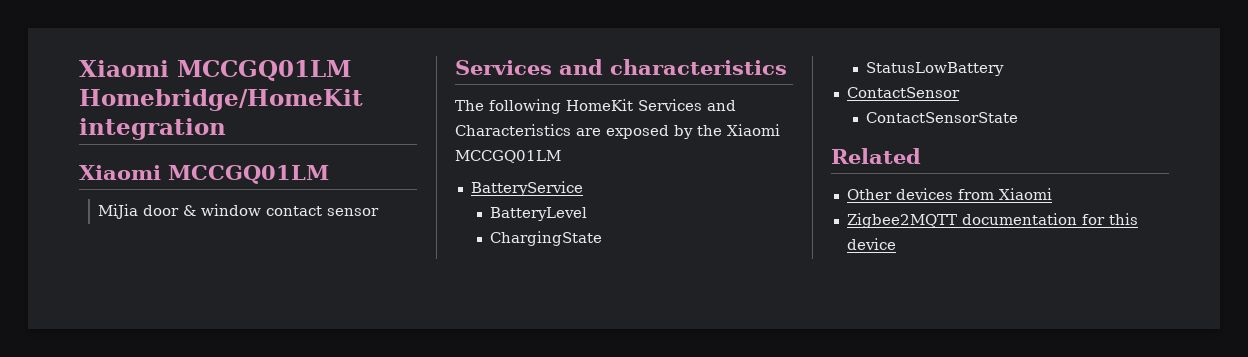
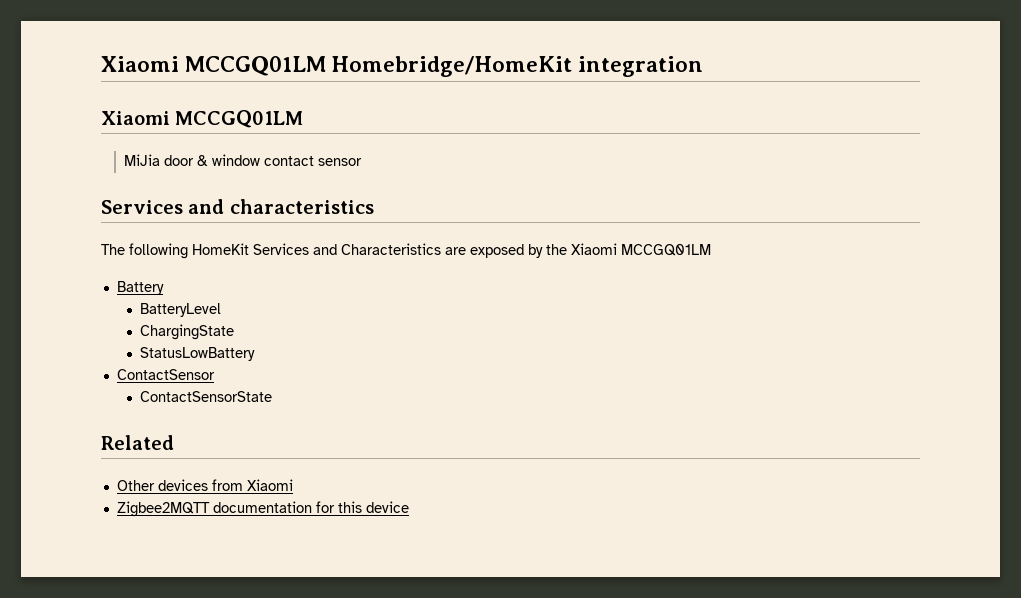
- BatteryService
+ Battery

